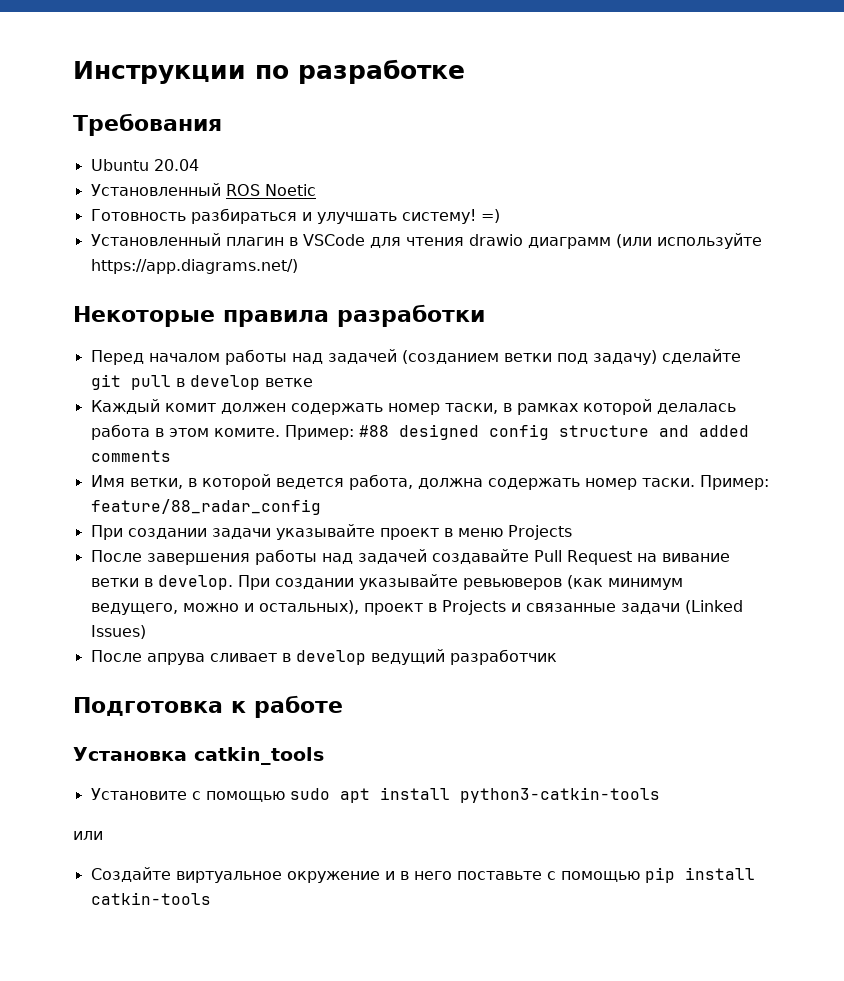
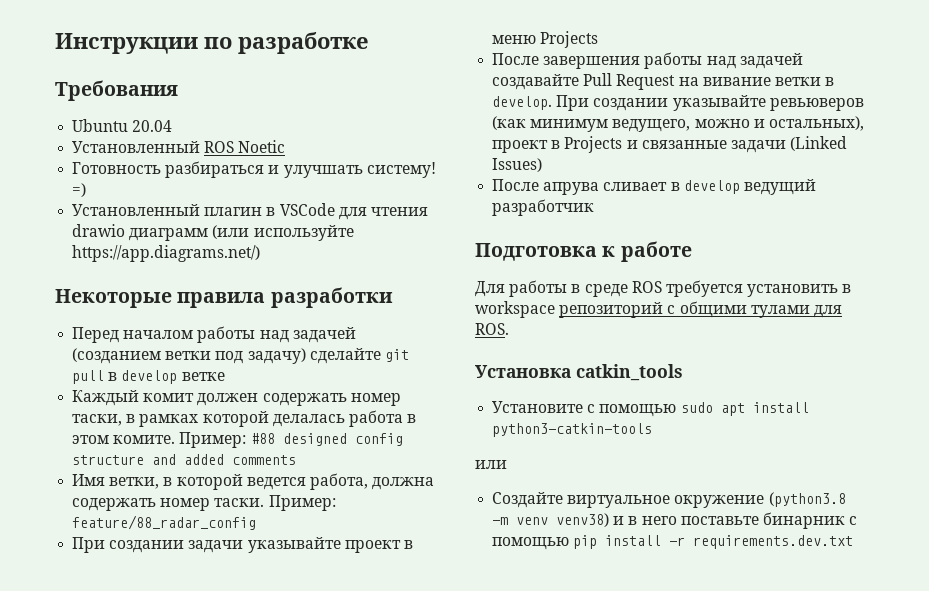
+ Для работы в среде ROS требуется установить в workspace репозиторий с общими тулами для ROS.
- Создайте виртуальное окружение и в него поставьте с помощью pip install catkin-tools
+ Создайте виртуальное окружение (python3.8 -m venv venv38) и в него поставьте бинарник с помощью pip install -r requirements.dev.txt

